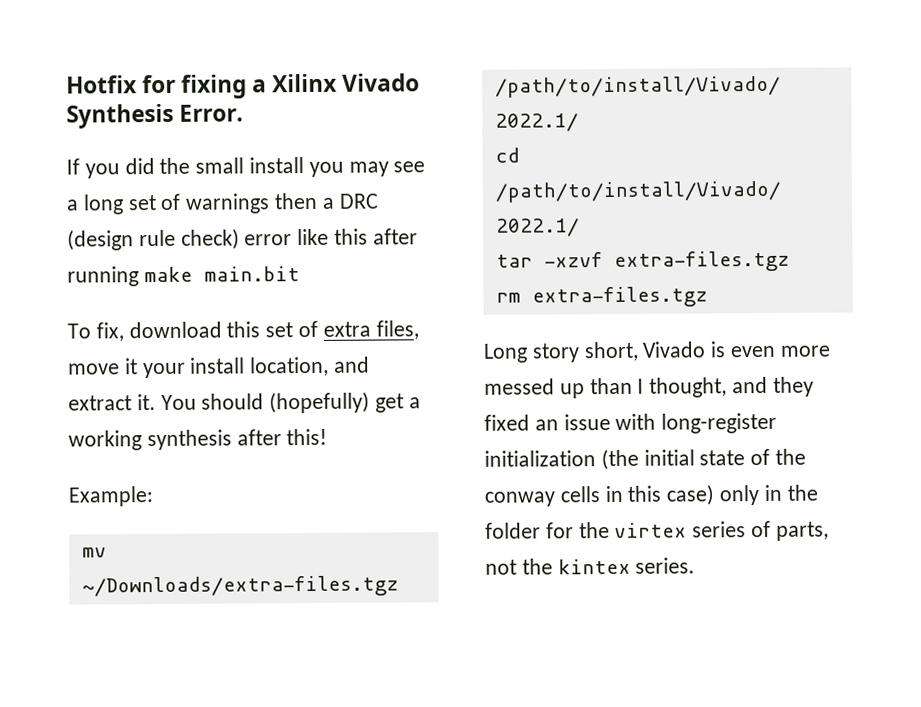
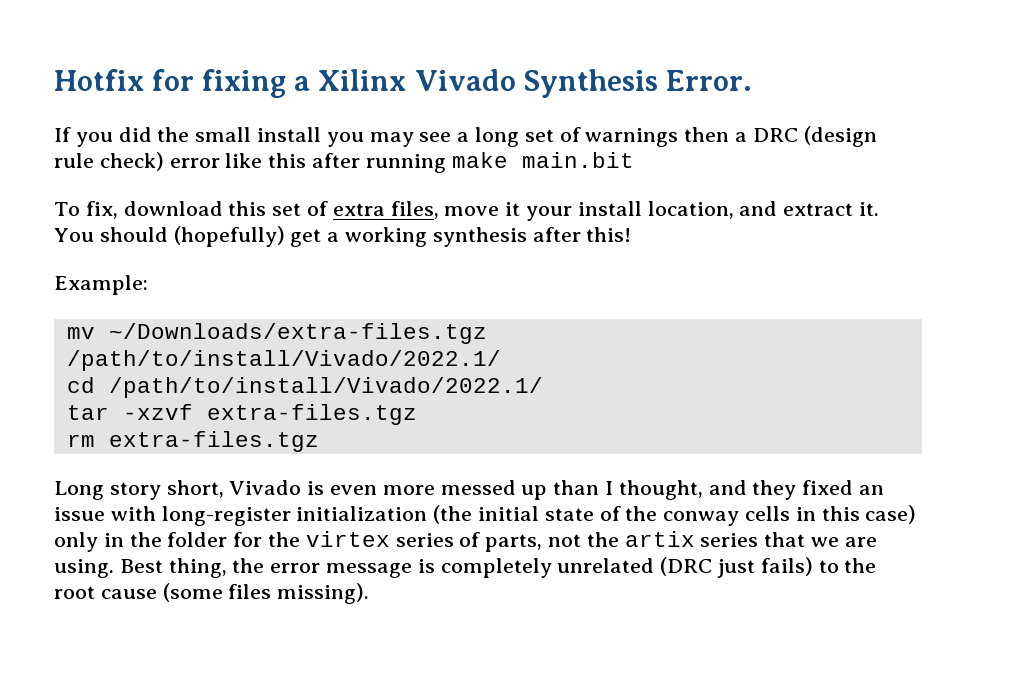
- Long story short, Vivado is even more messed up than I thought, and they fixed an issue with long-register initialization (the initial state of the conway cells in this case) only in the folder for the virtex series of parts, not the kintex series.
+ Long story short, Vivado is even more messed up than I thought, and they fixed an issue with long-register initialization (the initial state of the conway cells in this case) only in the folder for the virtex series of parts, not the artix series that we are using. Best thing, the error message is completely unrelated (DRC just fails) to the root cause (some files missing).

